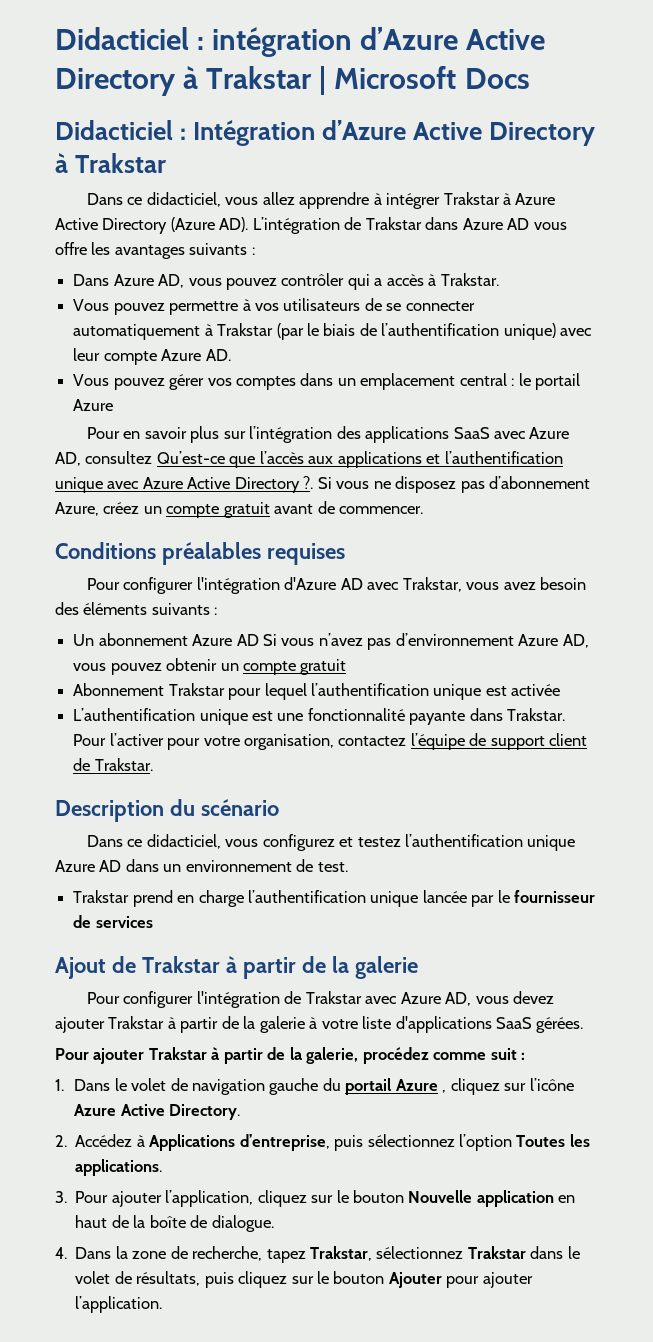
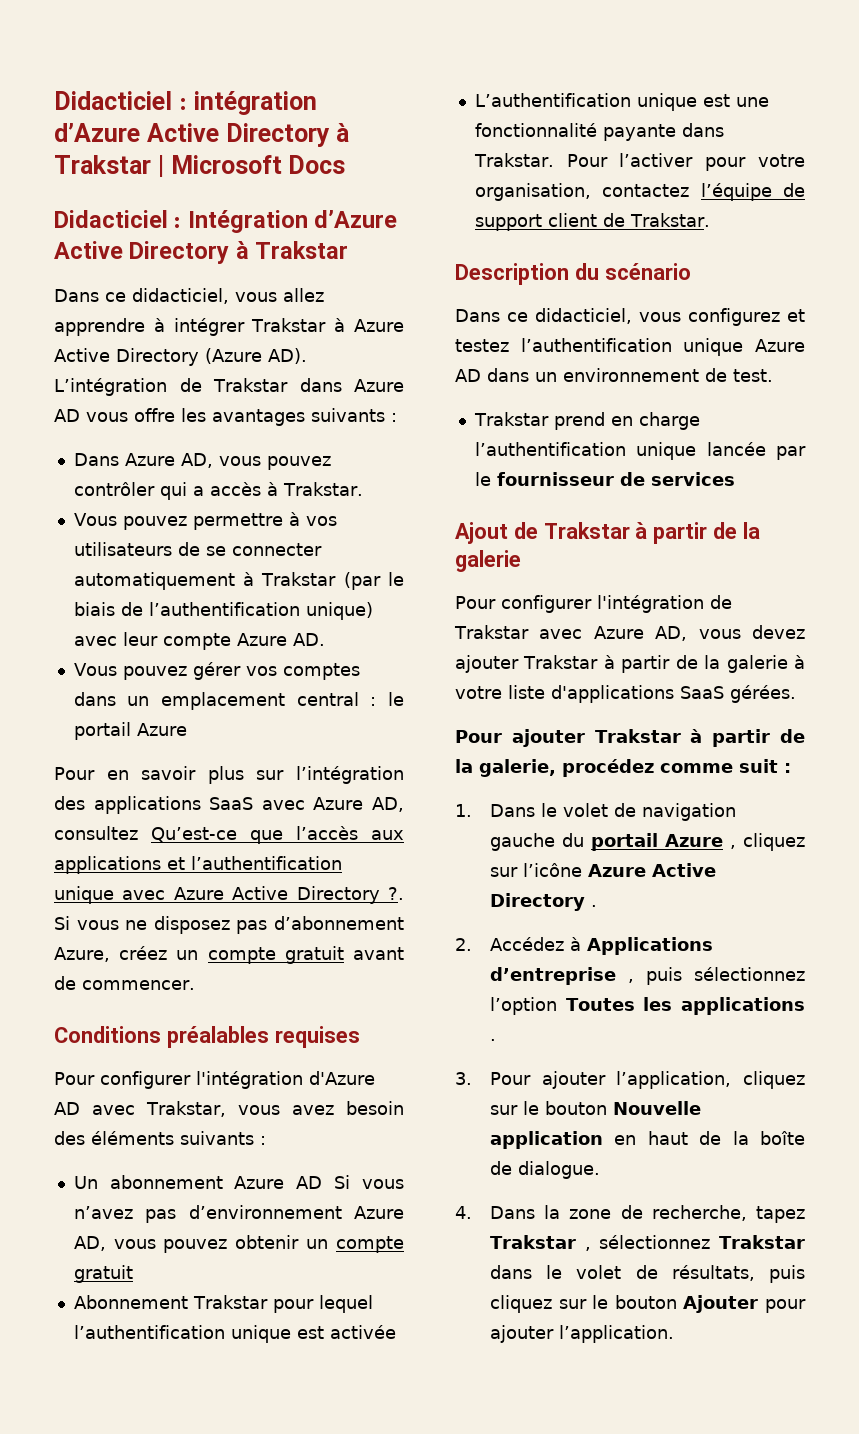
- 1. Dans le volet de navigation gauche du portail Azure , cliquez sur l’icône Azure Active Directory.
+ 1. Dans le volet de navigation gauche du portail Azure , cliquez sur l’icône Azure Active Directory .
- 2. Accédez à Applications d’entreprise, puis sélectionnez l’option Toutes les applications.
+ 2. Accédez à Applications d’entreprise , puis sélectionnez l’option Toutes les applications .
- 4. Dans la zone de recherche, tapez Trakstar, sélectionnez Trakstar dans le volet de résultats, puis cliquez sur le bouton Ajouter pour ajouter l’application.
+ 4. Dans la zone de recherche, tapez Trakstar , sélectionnez Trakstar dans le volet de résultats, puis cliquez sur le bouton Ajouter pour ajouter l’application.

